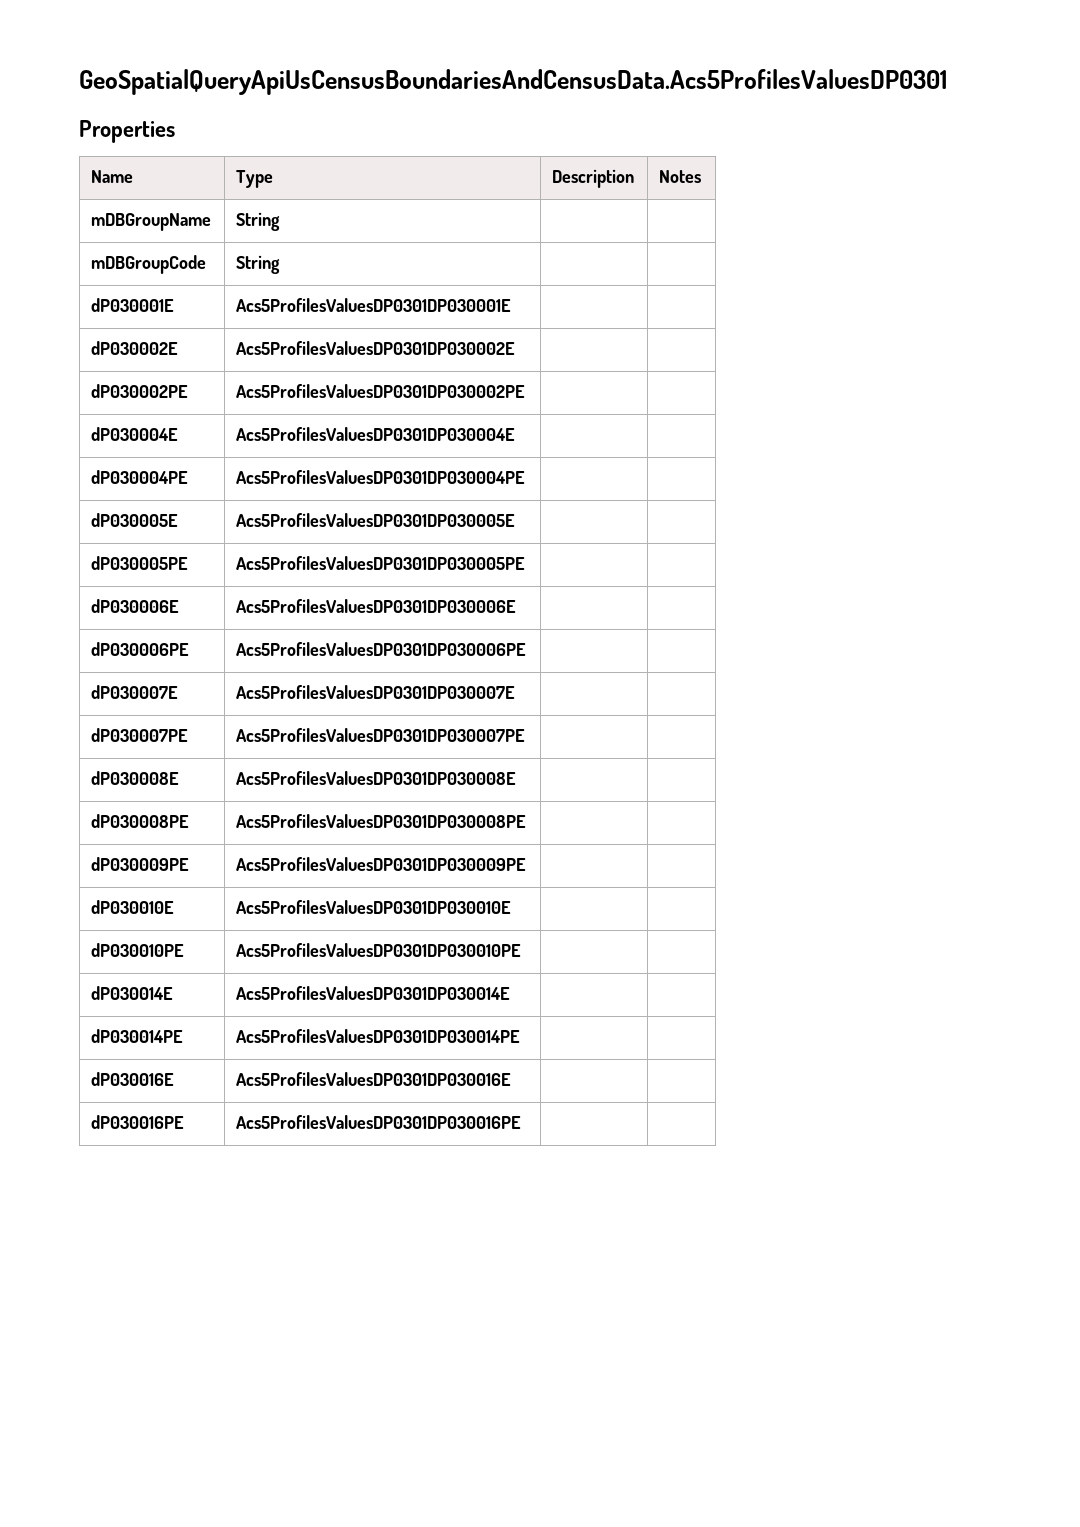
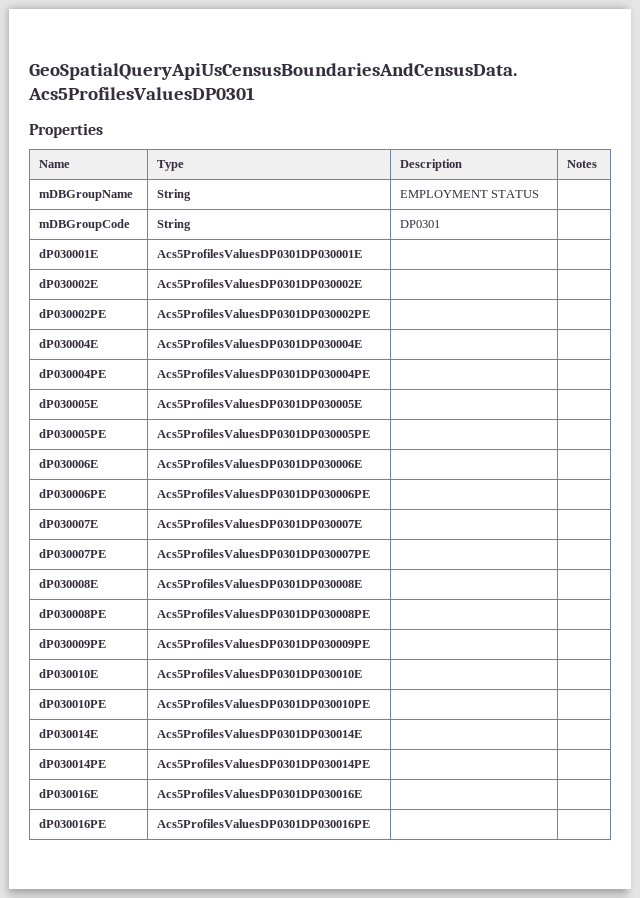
- mDBGroupName | String | |
+ mDBGroupName | String | EMPLOYMENT STATUS |
- mDBGroupCode | String | |
+ mDBGroupCode | String | DP0301 |

